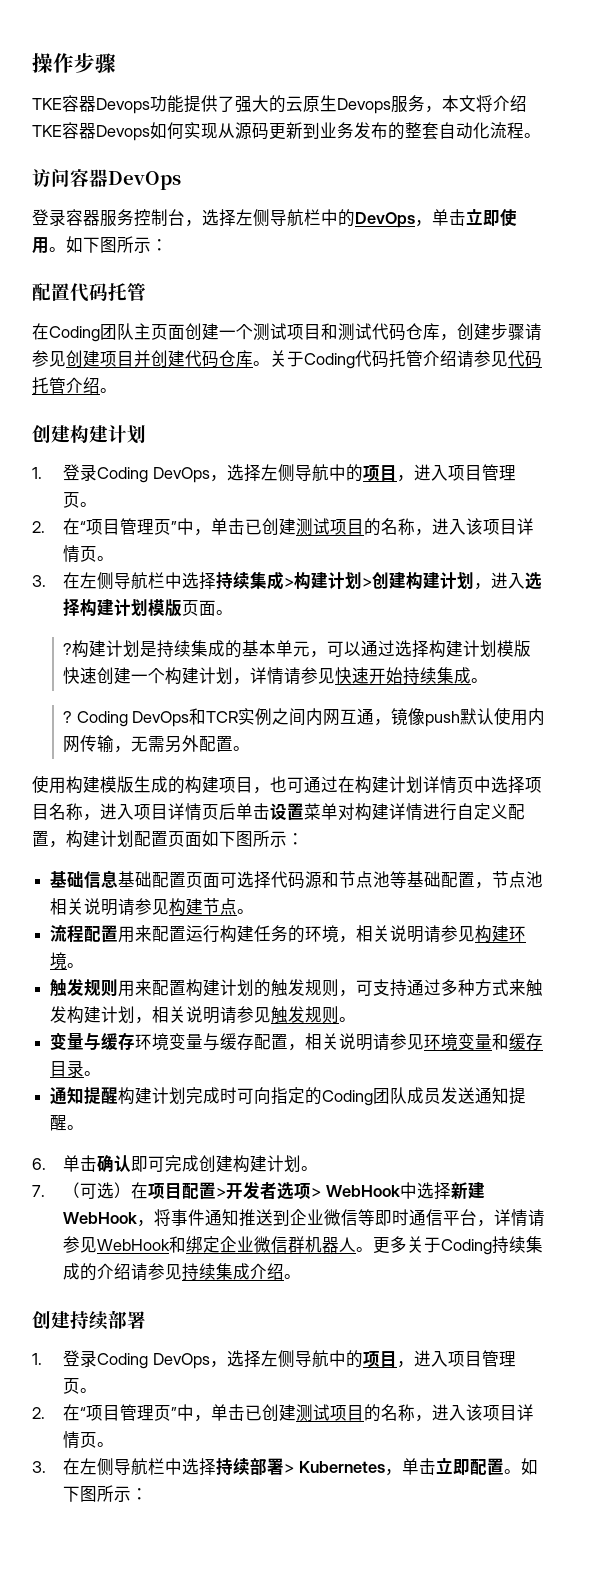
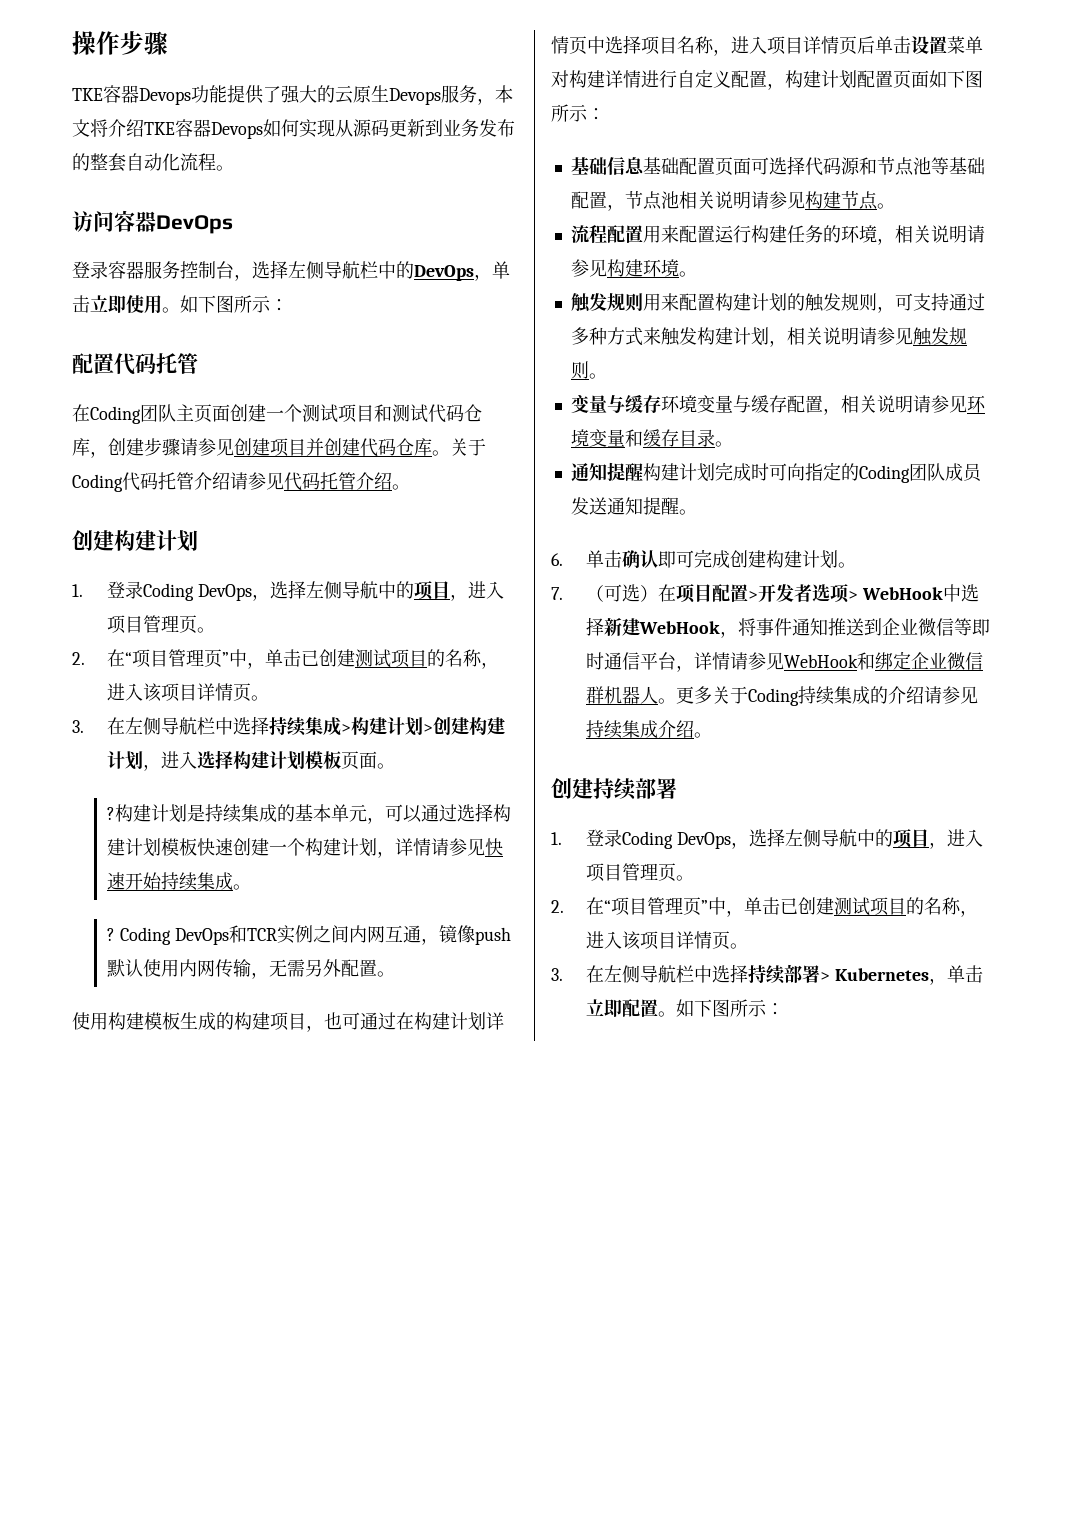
- 3.在左侧导航栏中选择持续集成>构建计划>创建构建计划，进入选择构建计划模版页面。
+ 3.在左侧导航栏中选择持续集成>构建计划>创建构建计划，进入选择构建计划模板页面。
- 构建计划是持续集成的基本单元，可以通过选择构建计划模版快速创建一个构建计划，详情请参见快速开始持续集成。
+ 构建计划是持续集成的基本单元，可以通过选择构建计划模板快速创建一个构建计划，详情请参见快速开始持续集成。
- 使用构建模版生成的构建项目，也可通过在构建计划详情页中选择项目名称，进入项目详情页后单击设置菜单对构建详情进行自定义配置，构建计划配置页面如下图所示：
+ 使用构建模板生成的构建项目，也可通过在构建计划详情页中选择项目名称，进入项目详情页后单击设置菜单对构建详情进行自定义配置，构建计划配置页面如下图所示：

